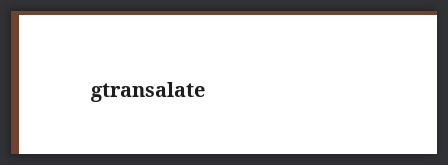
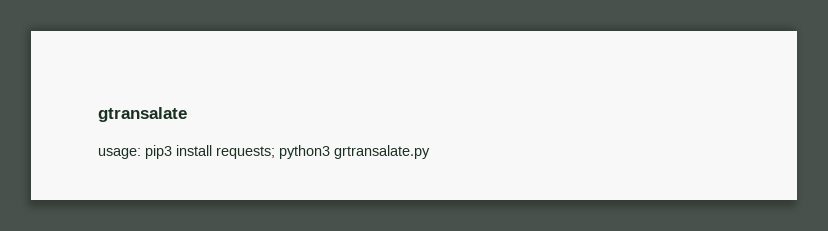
+ usage: pip3 install requests; python3 grtransalate.py

